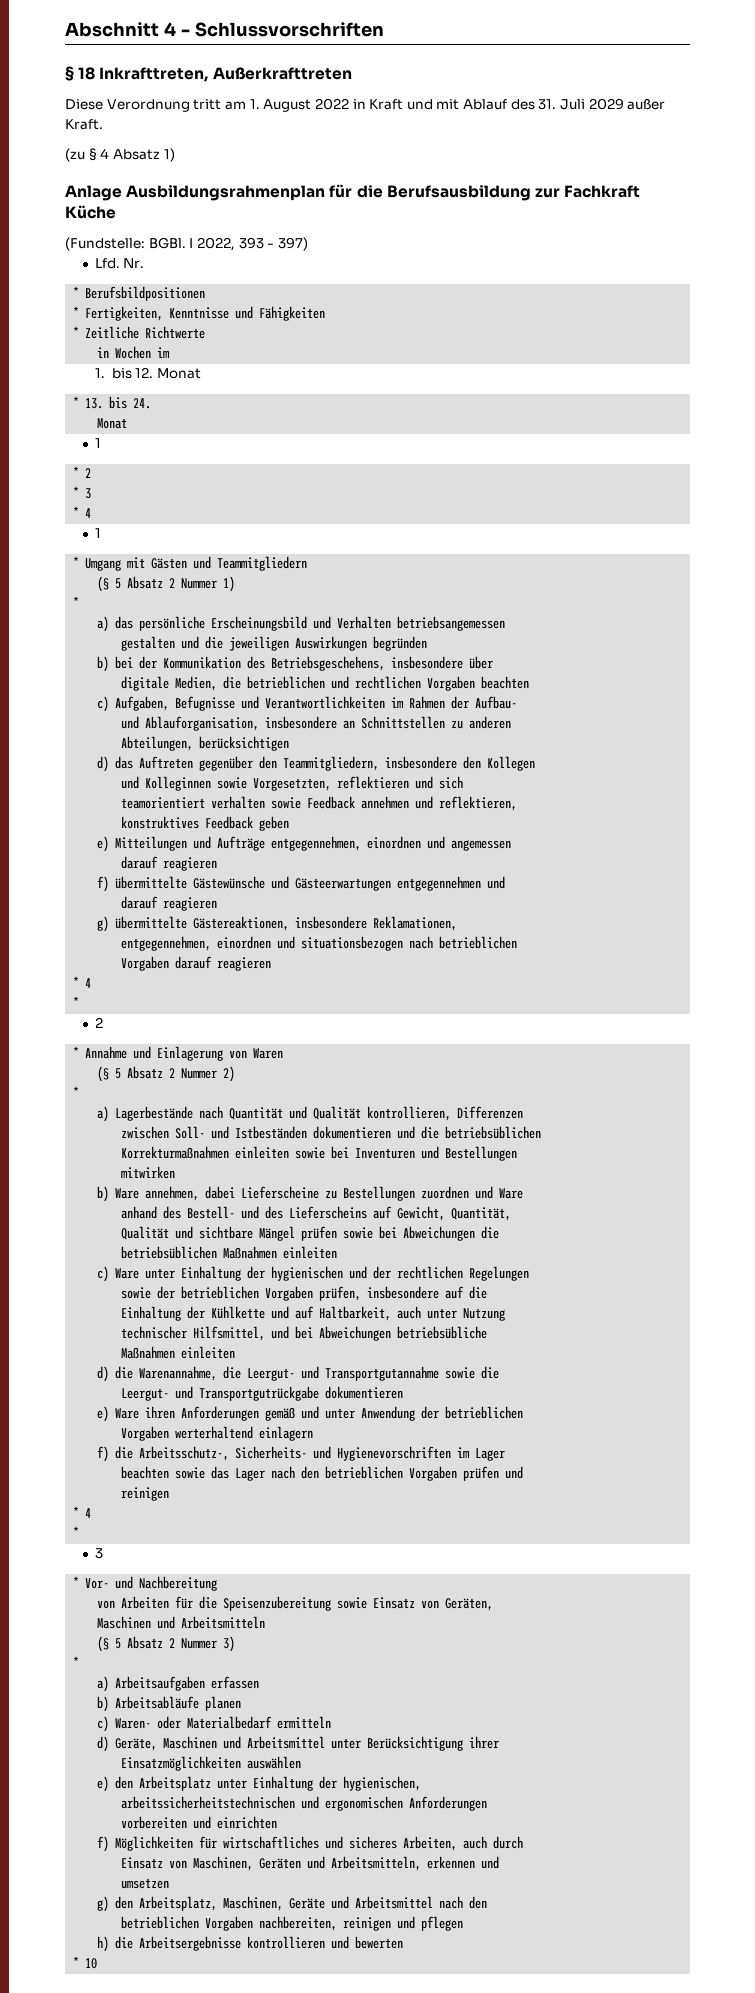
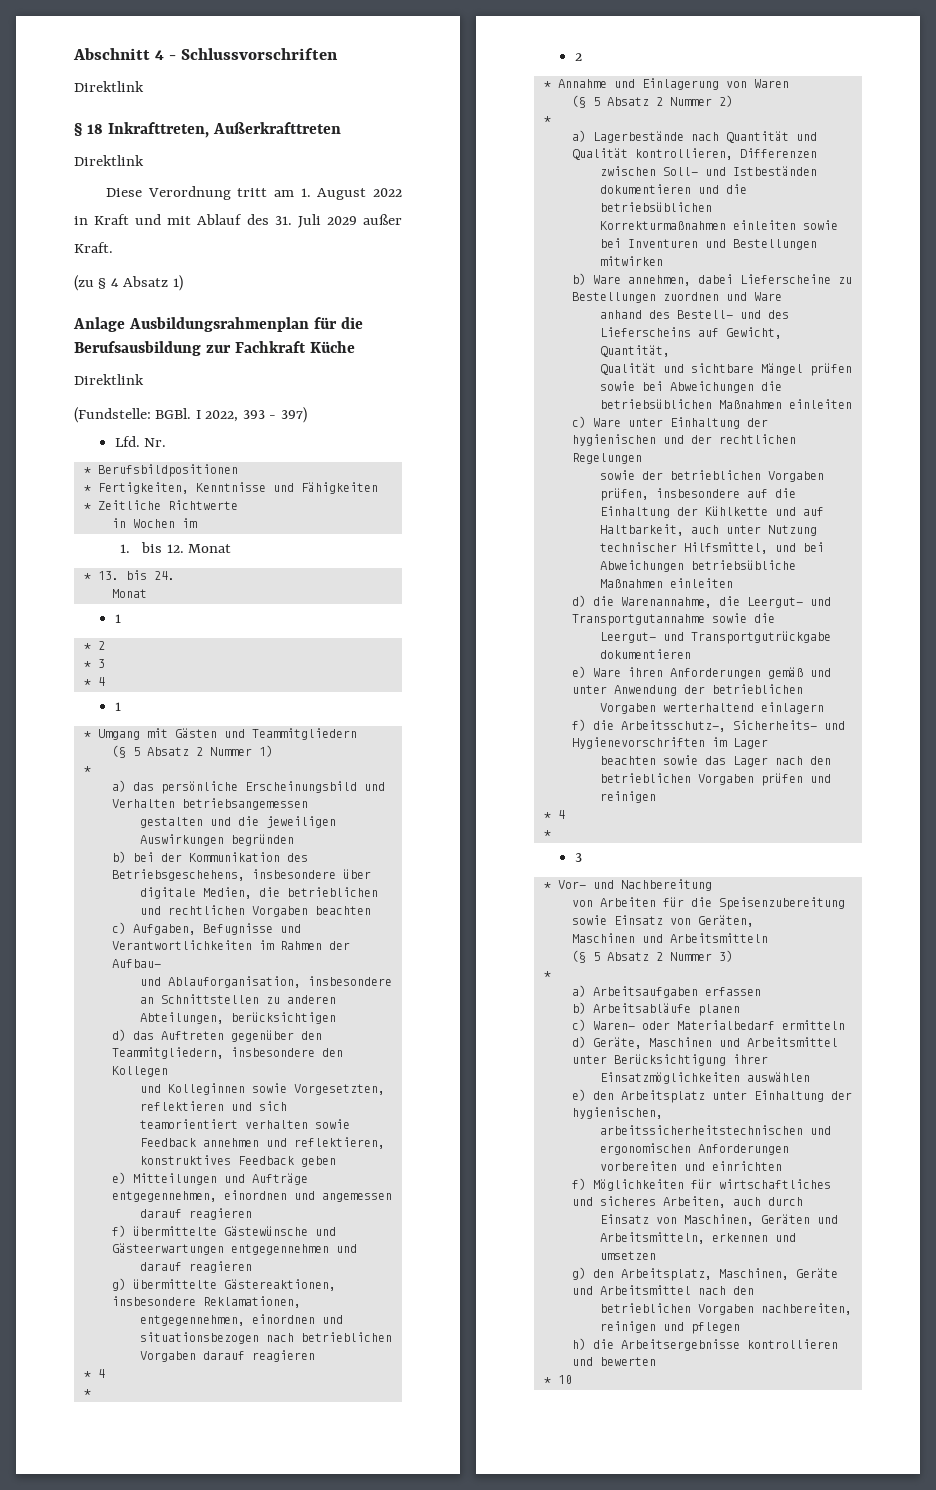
  Abschnitt 4 - Schlussvorschriften
+ Direktlink
  § 18 Inkrafttreten, Außerkrafttreten
+ Direktlink
  Anlage Ausbildungsrahmenplan für die Berufsausbildung zur Fachkraft Küche
+ Direktlink

